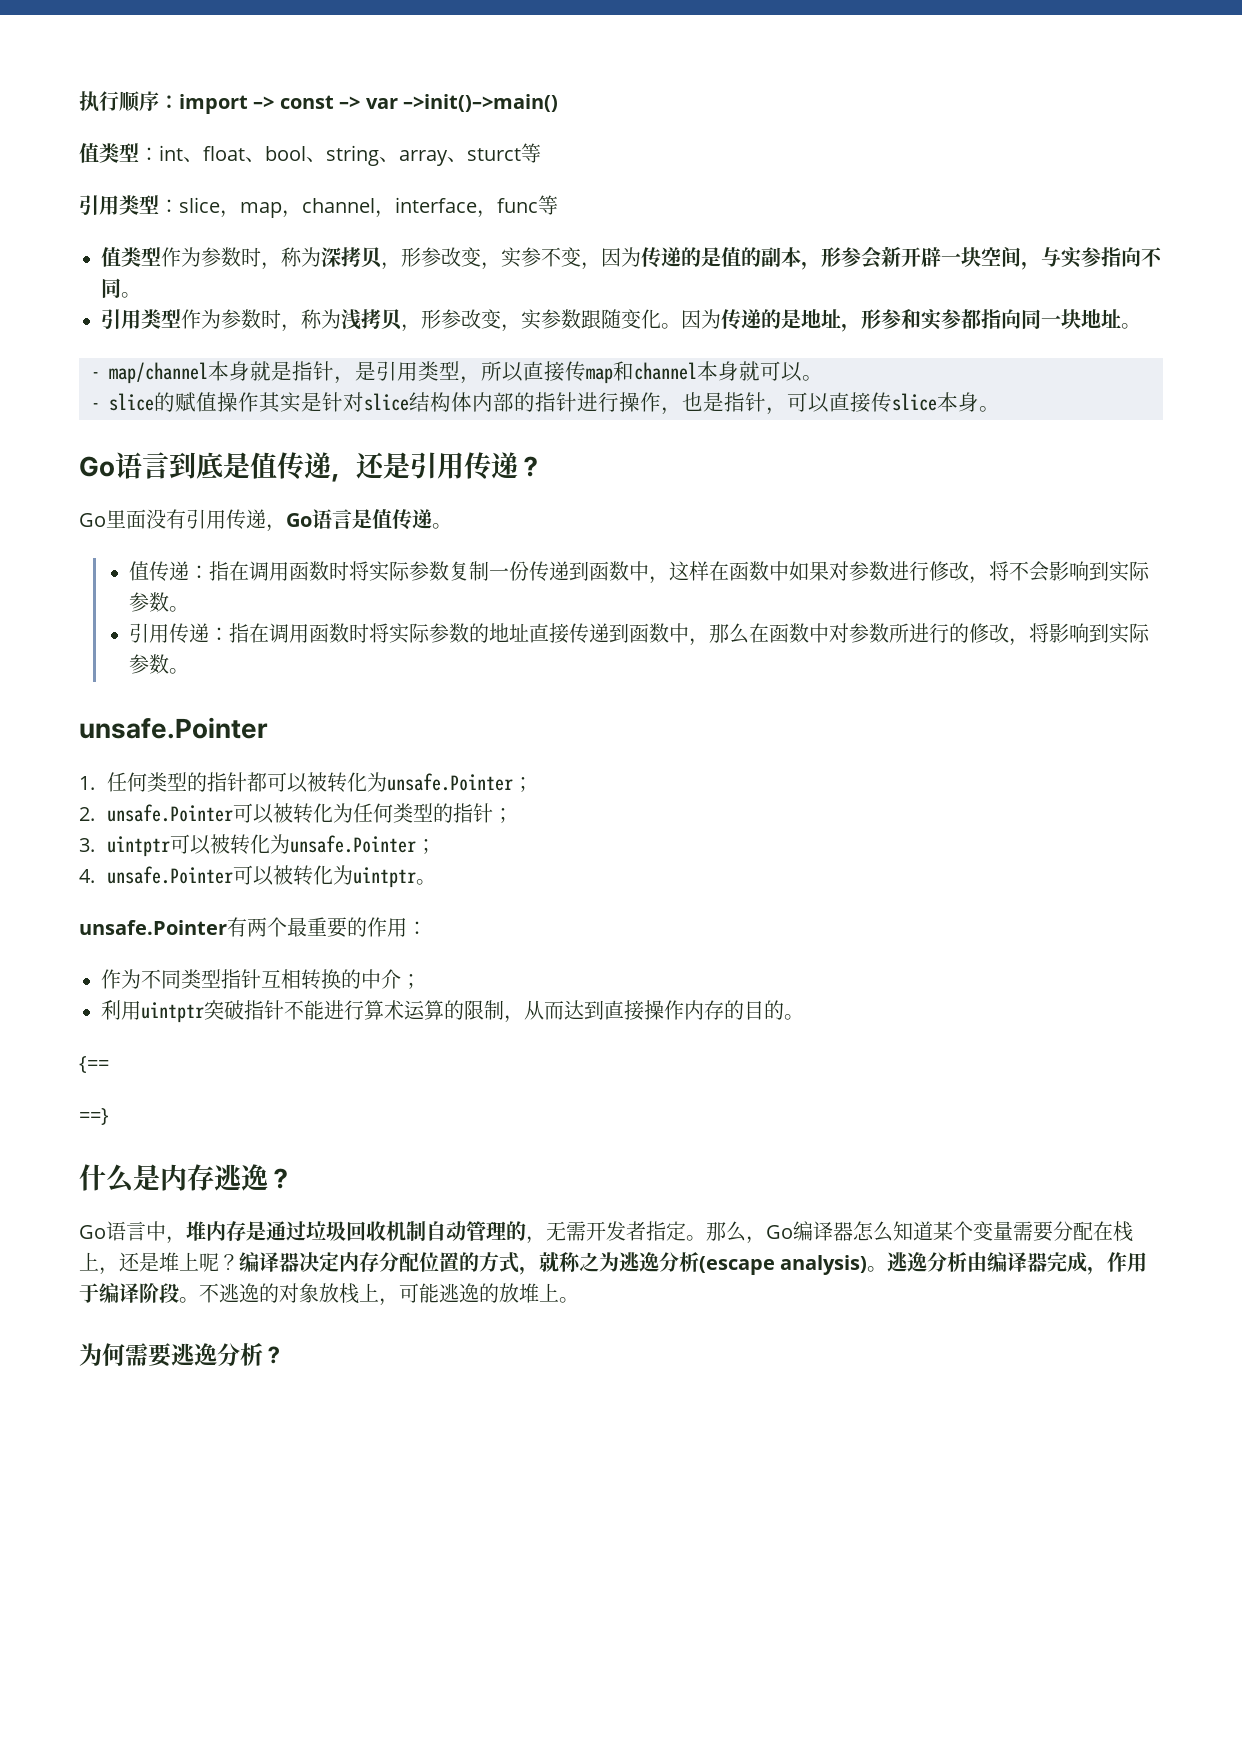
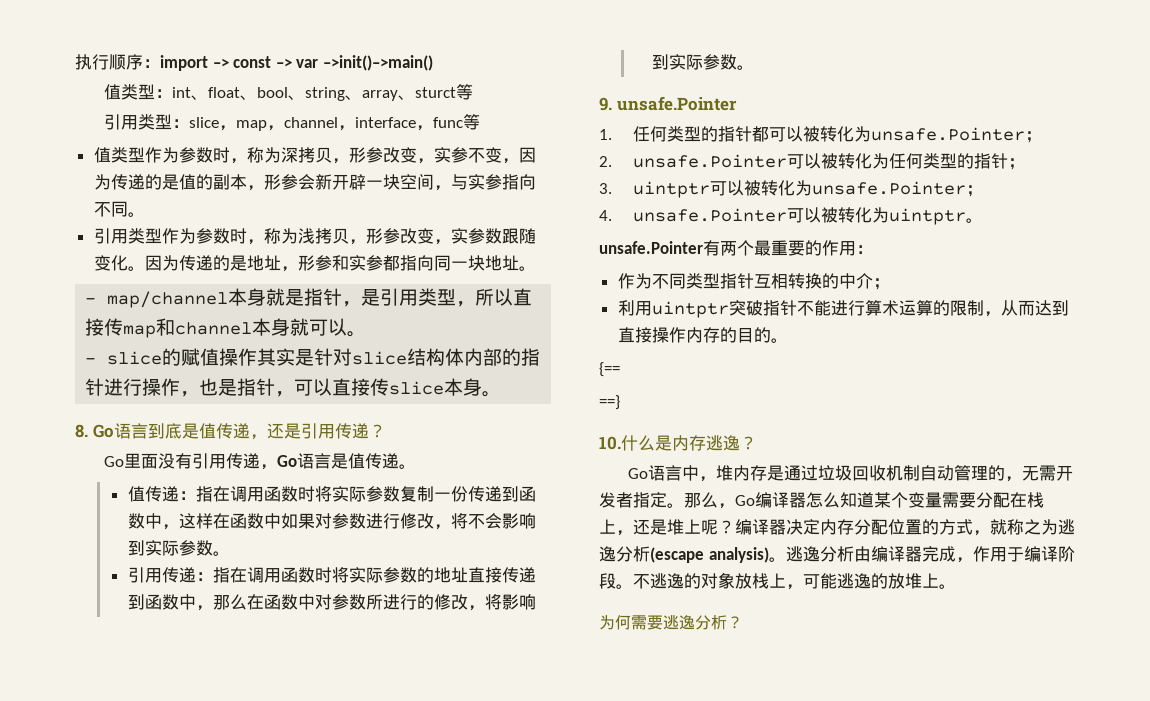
- Go语言到底是值传递，还是引用传递？
+ 8. Go语言到底是值传递，还是引用传递？
  引用传递：指在调用函数时将实际参数的地址直接传递到函数中，那么在函数中对参数所进行的修改，将影响到实际参数。
- unsafe.Pointer
+ 9. unsafe.Pointer
- 什么是内存逃逸？
+ 10.什么是内存逃逸？

